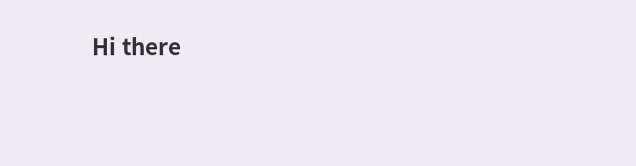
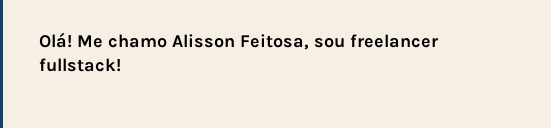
- Hi there
+ Olá! Me chamo Alisson Feitosa, sou freelancer fullstack!

